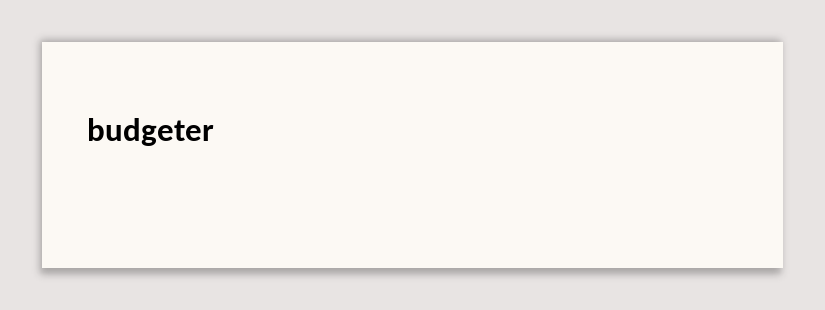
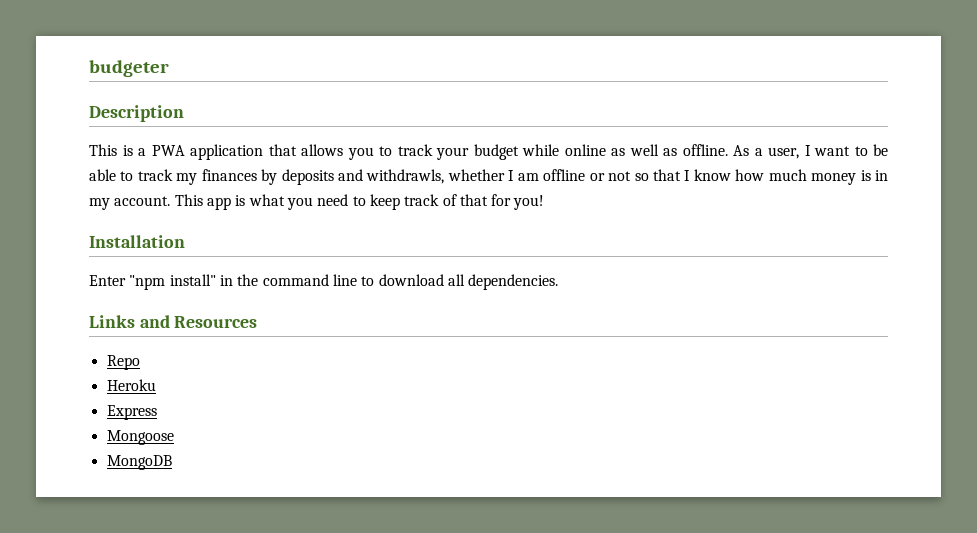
+ Description
+ This is a PWA application that allows you to track your budget while online as well as offline. As a user, I want to be able to track my finances by deposits and withdrawls, whether I am offline or not so that I know how much money is in my account. This app is what you need to keep track of that for you!
+ Installation
+ Enter "npm install" in the command line to download all dependencies.
+ Links and Resources
+ Repo
+ Heroku
+ Express
+ Mongoose
+ MongoDB

